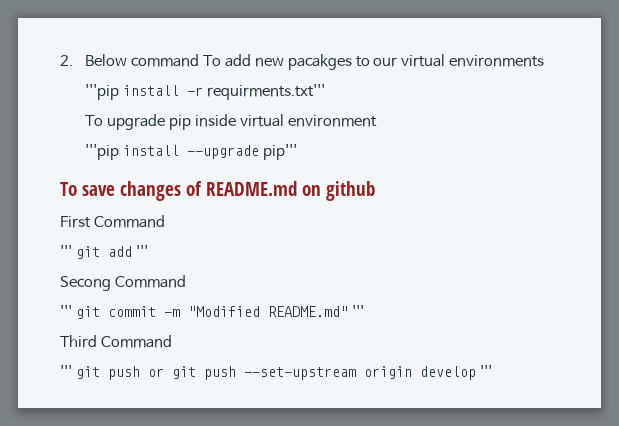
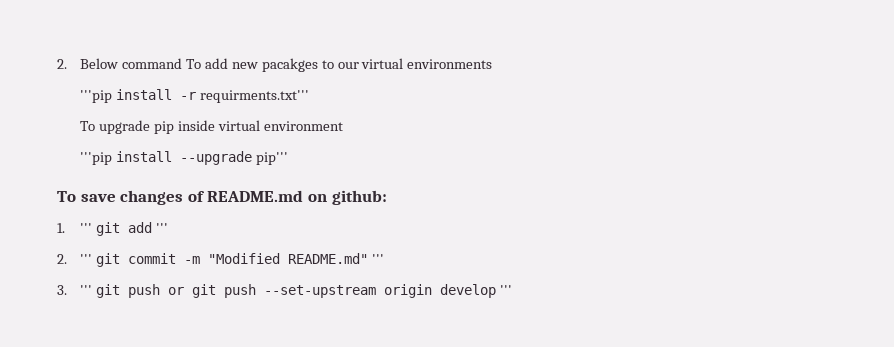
- To save changes of README.md on github
- First Command
- ''' git add '''
+ To save changes of README.md on github:
+ 1. ''' git add '''
- Secong Command
- ''' git commit -m "Modified README.md" '''
+ 2. ''' git commit -m "Modified README.md" '''
- Third Command
- ''' git push or git push --set-upstream origin develop '''
+ 3. ''' git push or git push --set-upstream origin develop '''

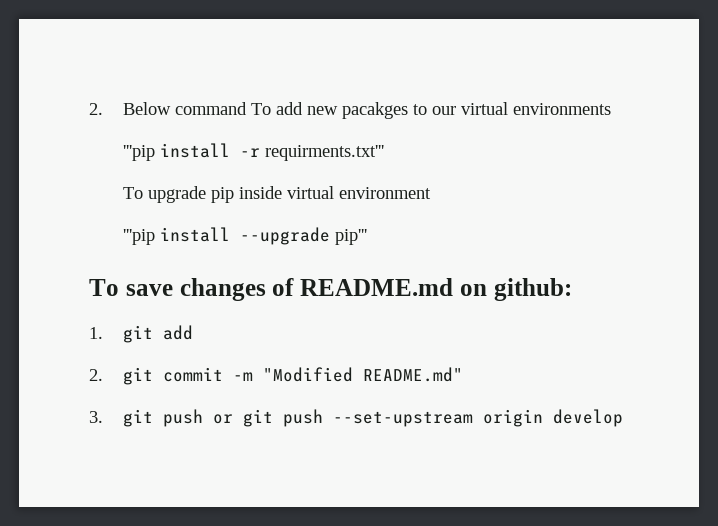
- 1. ''' git add '''
- 2. ''' git commit -m "Modified README.md" '''
+ 1. git add
+ 2. git commit -m "Modified README.md"
- 3. ''' git push or git push --set-upstream origin develop '''
+ 3. git push or git push --set-upstream origin develop

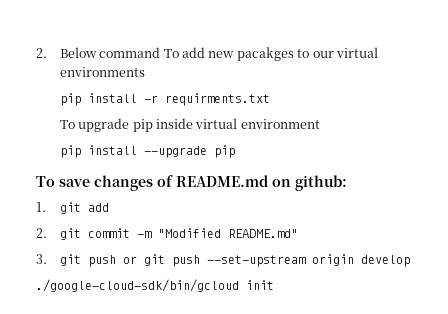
- '''pip install -r requirments.txt'''
+ pip install -r requirments.txt
- '''pip install --upgrade pip'''
+ pip install --upgrade pip
+ ./google-cloud-sdk/bin/gcloud init

